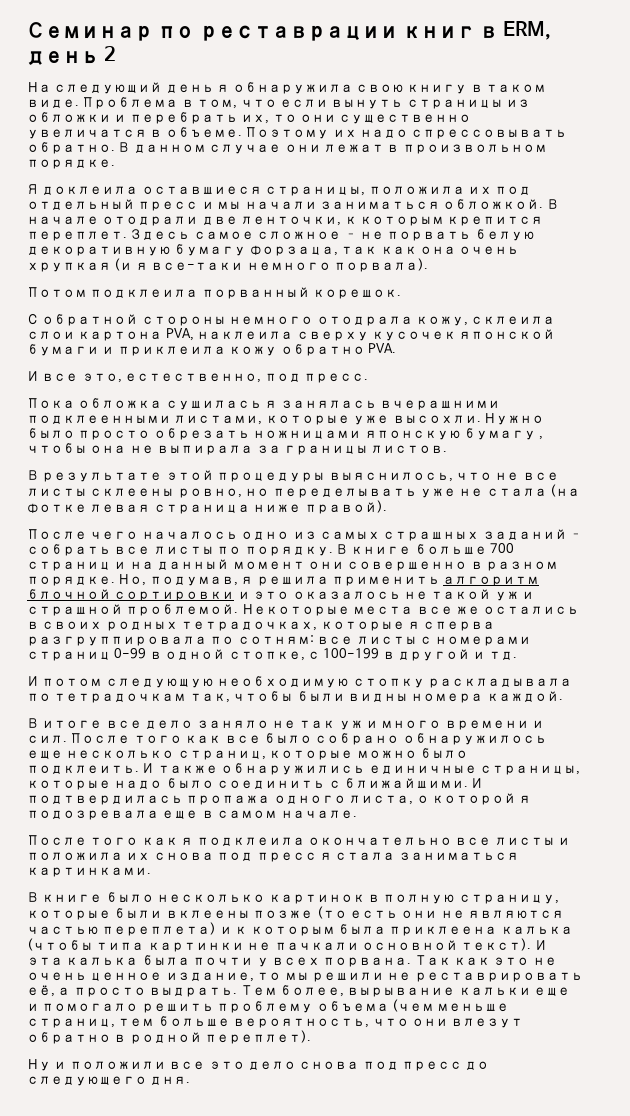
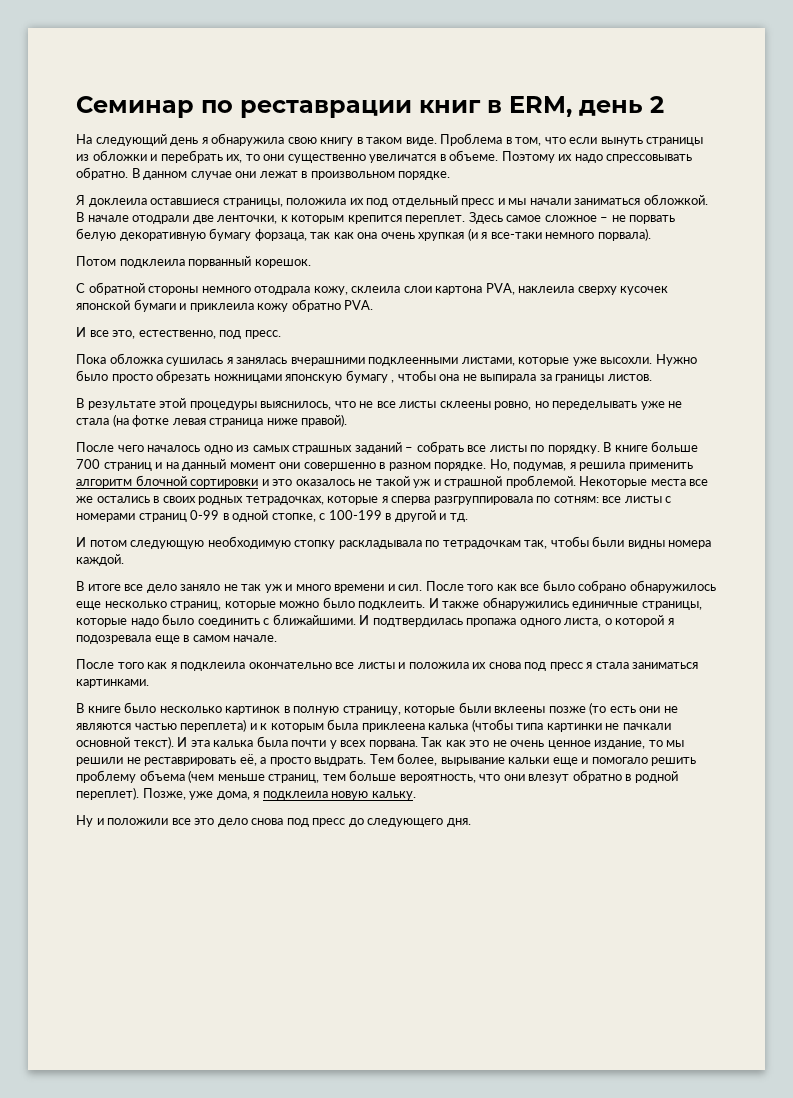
+ Позже, уже дома, я подклеила новую кальку.

